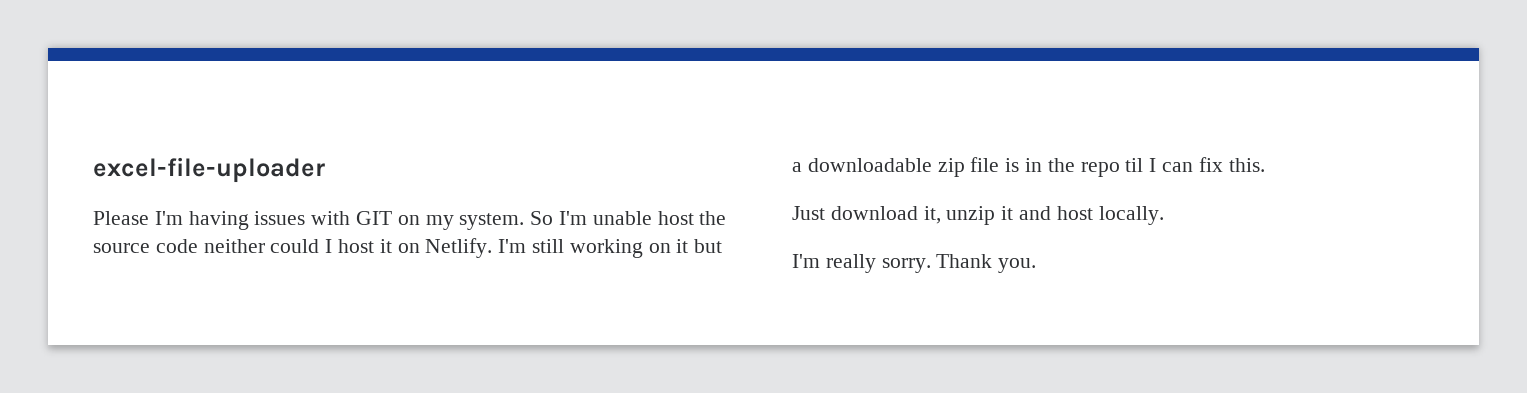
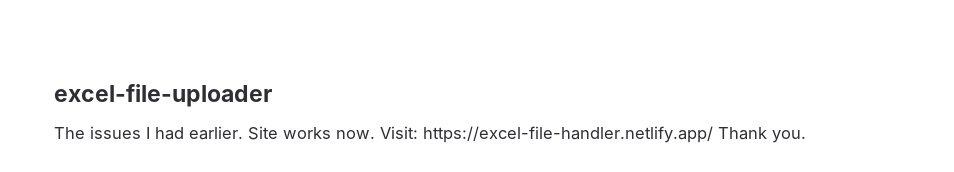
- Please I'm having issues with GIT on my system. So I'm unable host the source code neither could I host it on Netlify. I'm still working on it but a downloadable zip file is in the repo til I can fix this.
- Just download it, unzip it and host locally.
- I'm really sorry. Thank you.
+ The issues I had earlier. Site works now. Visit: https://excel-file-handler.netlify.app/ Thank you.

